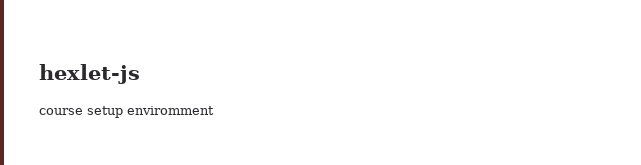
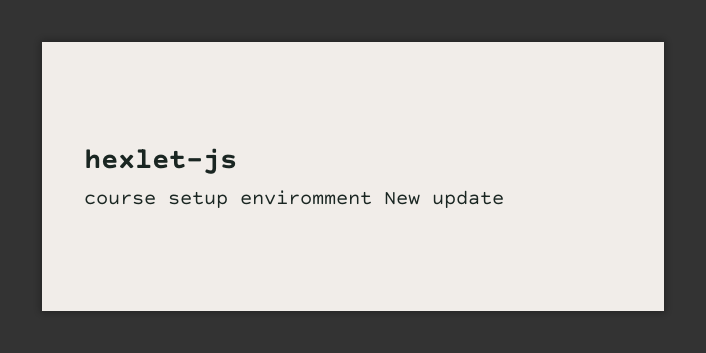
- course setup enviromment
+ course setup enviromment New update

